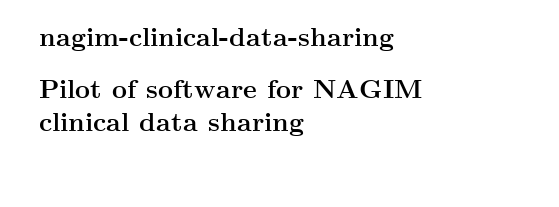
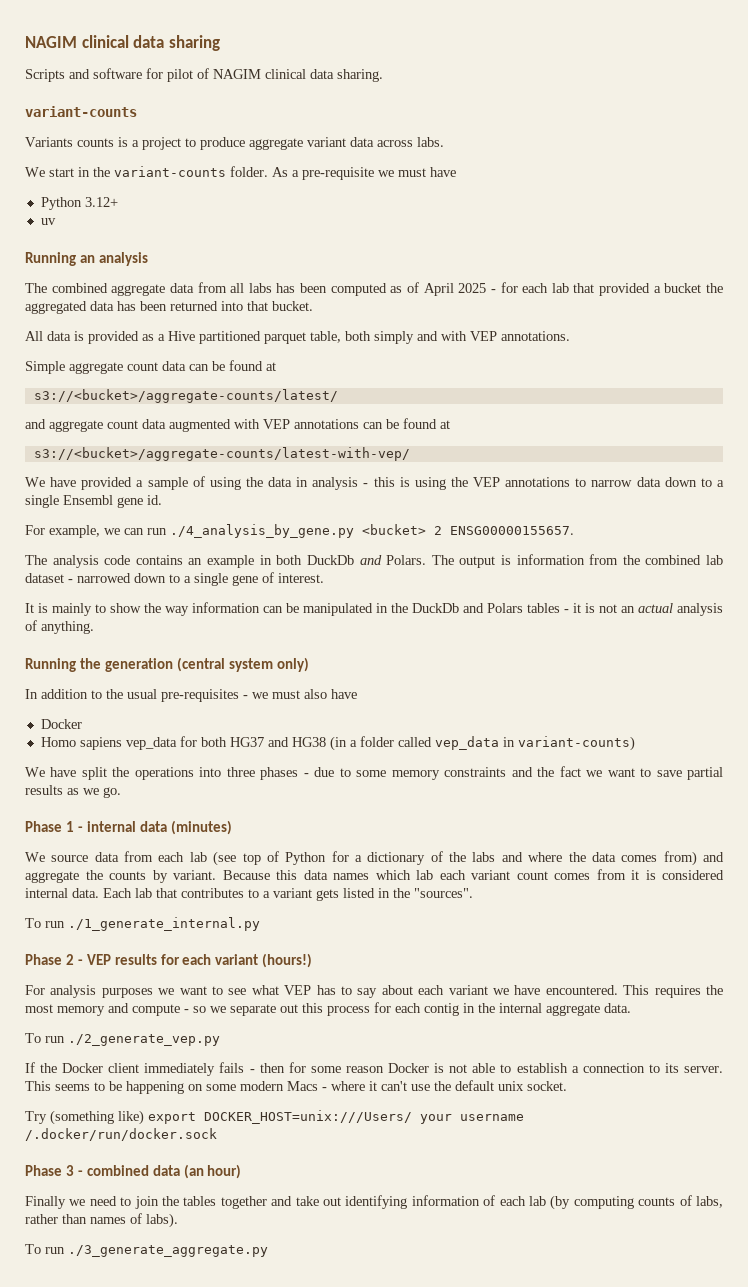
- nagim-clinical-data-sharing
- Pilot of software for NAGIM clinical data sharing
+ NAGIM clinical data sharing
+ Scripts and software for pilot of NAGIM clinical data sharing.
+ variant-counts
+ Variants counts is a project to produce aggregate variant data across labs.
+ We start in the variant-counts folder. As a pre-requisite we must have
+ Python 3.12+
+ uv
+ Running an analysis
+ The combined aggregate data from all labs has been computed as of April 2025 - for each lab that provided a bucket the aggregated data has been returned into that bucket.
+ All data is provided as a Hive partitioned parquet table, both simply and with VEP annotations.
+ Simple aggregate count data can be found at
+ s3://<bucket>/aggregate-counts/latest/
+ and aggregate count data augmented with VEP annotations can be found at
+ s3://<bucket>/aggregate-counts/latest-with-vep/
+ We have provided a sample of using the data in analysis - this is using the VEP annotations to narrow data down to a single Ensembl gene id.
+ For example, we can run ./4_analysis_by_gene.py <bucket> 2 ENSG00000155657.
+ The analysis code contains an example in both DuckDb and Polars. The output is information from the combined lab dataset - narrowed down to a single gene of interest.
+ It is mainly to show the way information can be manipulated in the DuckDb and Polars tables - it is not an actual analysis of anything.
+ Running the generation (central system only)
+ In addition to the usual pre-requisites - we must also have
+ Docker
+ Homo sapiens vep_data for both HG37 and HG38 (in a folder called vep_data in variant-counts)
+ We have split the operations into three phases - due to some memory constraints and the fact we want to save partial results as we go.
+ Phase 1 - internal data (minutes)
+ We source data from each lab (see top of Python for a dictionary of the labs and where the data comes from) and aggregate the counts by variant. Because this data names which lab each variant count comes from it is considered internal data. Each lab that contributes to a variant gets listed in the "sources".
+ To run ./1_generate_internal.py
+ Phase 2 - VEP results for each variant (hours!)
+ For analysis purposes we want to see what VEP has to say about each variant we have encountered. This requires the most memory and compute - so we separate out this process for each contig in the internal aggregate data.
+ To run ./2_generate_vep.py
+ If the Docker client immediately fails - then for some reason Docker is not able to establish a connection to its server. This seems to be happening on some modern Macs - where it can't use the default unix socket.
+ Try (something like) export DOCKER_HOST=unix:///Users/ your username /.docker/run/docker.sock
+ Phase 3 - combined data (an hour)
+ Finally we need to join the tables together and take out identifying information of each lab (by computing counts of labs, rather than names of labs).
+ To run ./3_generate_aggregate.py

